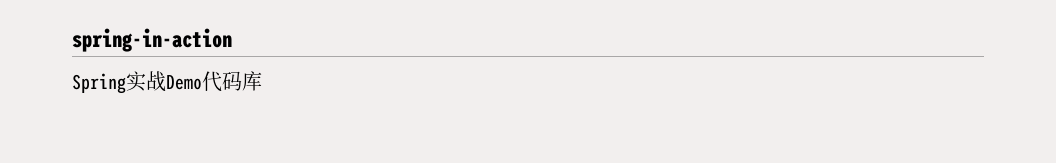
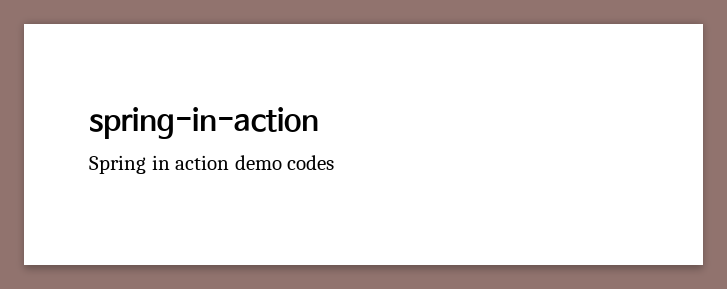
- Spring实战Demo代码库
+ Spring in action demo codes

